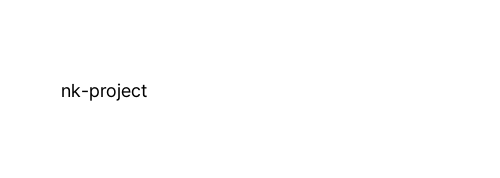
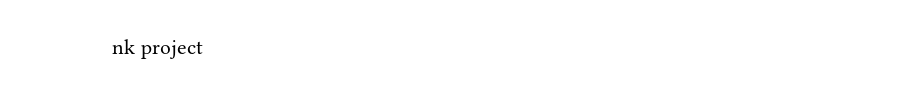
- nk-project
+ nk project

